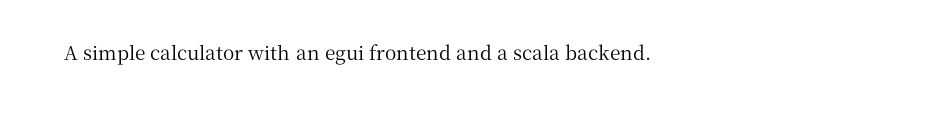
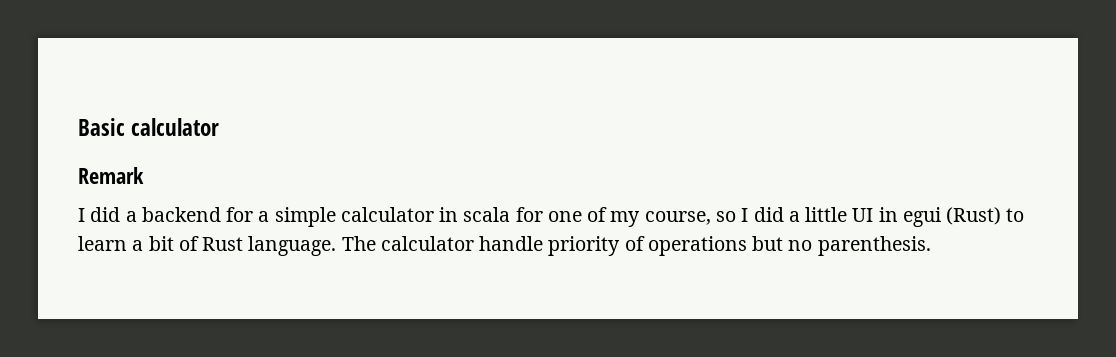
- A simple calculator with an egui frontend and a scala backend.
+ Basic calculator
+ Remark
+ I did a backend for a simple calculator in scala for one of my course, so I did a little UI in egui (Rust) to learn a bit of Rust language. The calculator handle priority of operations but no parenthesis.

